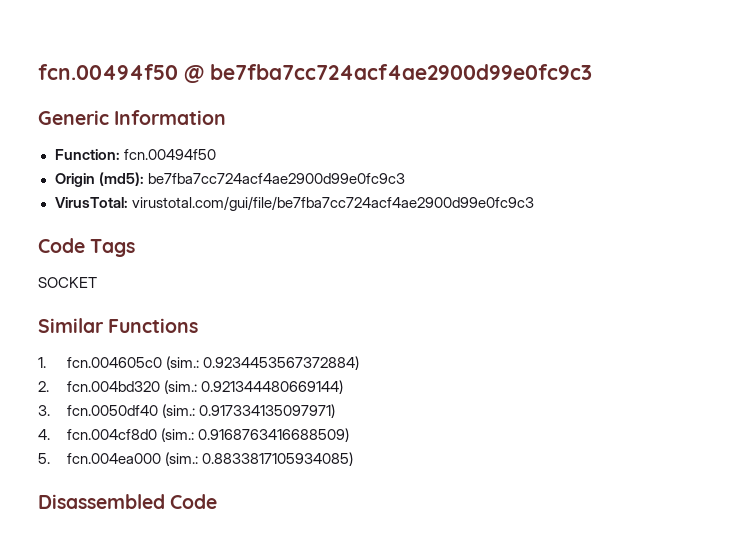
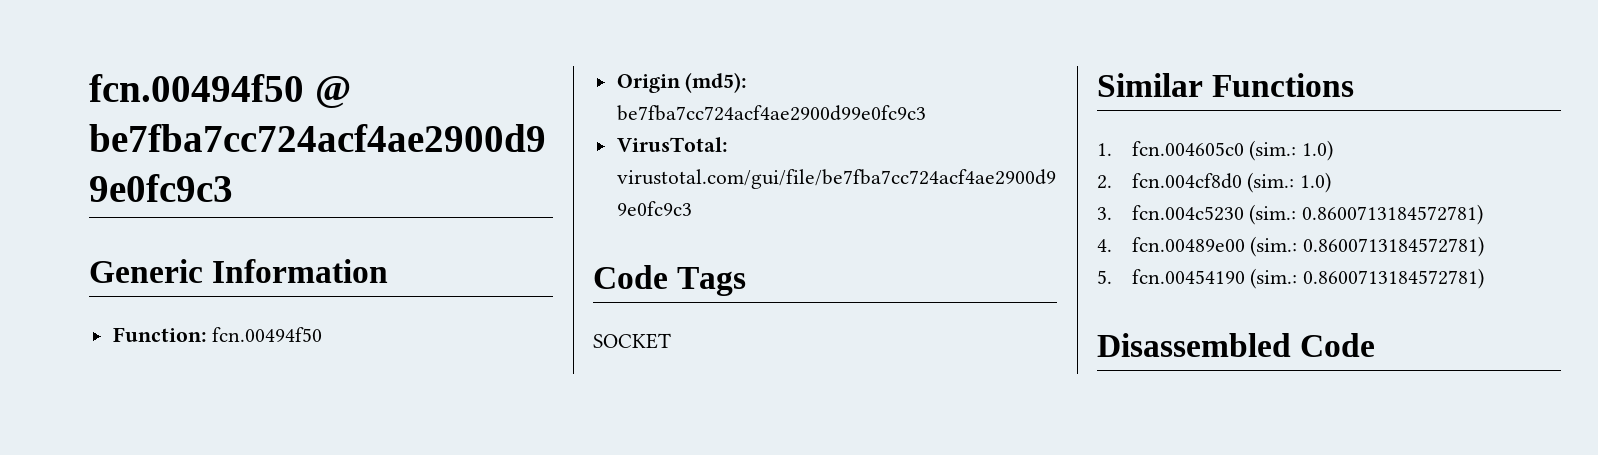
- 1. fcn.004605c0 (sim.: 0.9234453567372884)
- 2. fcn.004bd320 (sim.: 0.921344480669144)
- 3. fcn.0050df40 (sim.: 0.917334135097971)
- 4. fcn.004cf8d0 (sim.: 0.9168763416688509)
- 5. fcn.004ea000 (sim.: 0.8833817105934085)
+ 1. fcn.004605c0 (sim.: 1.0)
+ 2. fcn.004cf8d0 (sim.: 1.0)
+ 3. fcn.004c5230 (sim.: 0.8600713184572781)
+ 4. fcn.00489e00 (sim.: 0.8600713184572781)
+ 5. fcn.00454190 (sim.: 0.8600713184572781)

